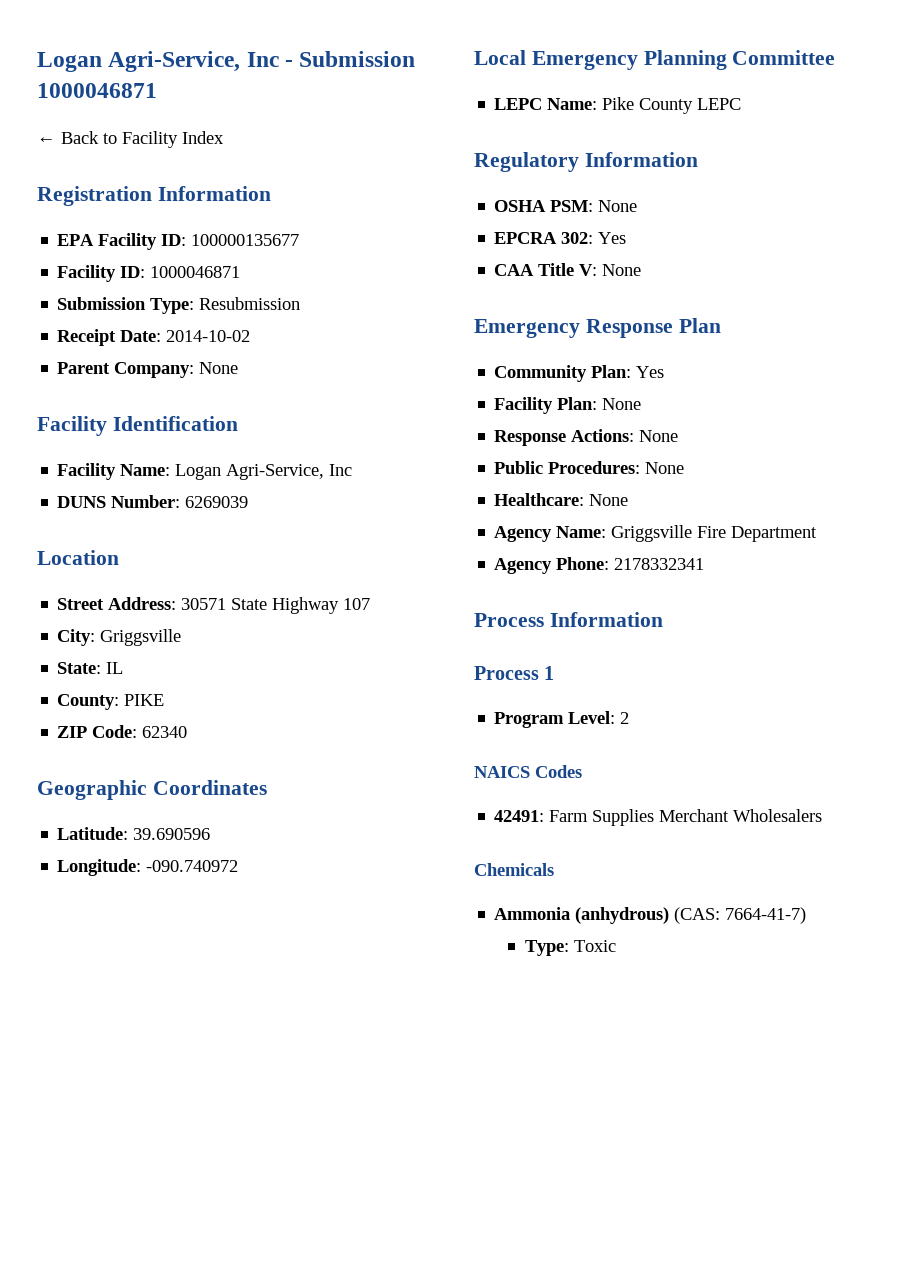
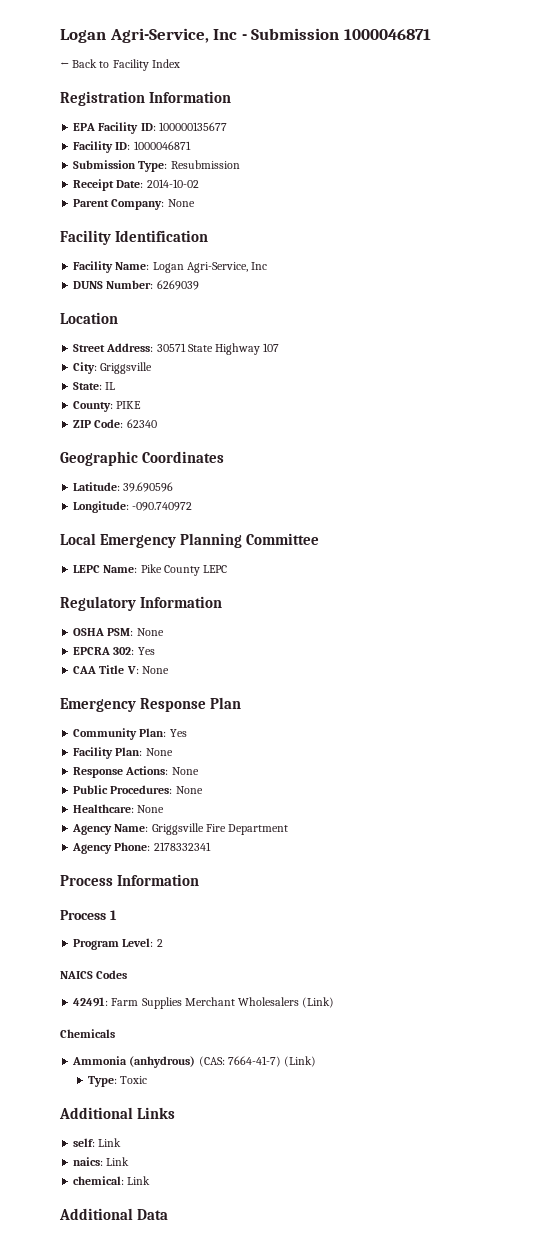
- 42491: Farm Supplies Merchant Wholesalers
+ 42491: Farm Supplies Merchant Wholesalers (Link)
- Ammonia (anhydrous) (CAS: 7664-41-7)
+ Ammonia (anhydrous) (CAS: 7664-41-7) (Link)
+ Additional Links
+ self: Link
+ naics: Link
+ chemical: Link
+ Additional Data

